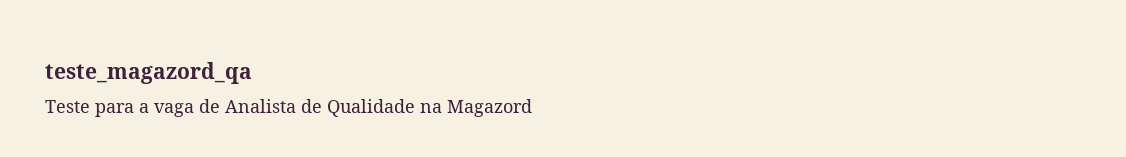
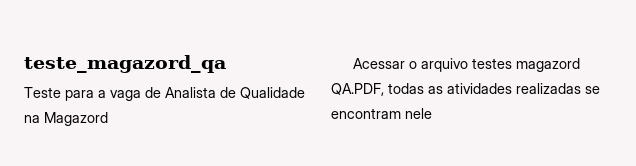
+ Acessar o arquivo testes magazord QA.PDF, todas as atividades realizadas se encontram nele

